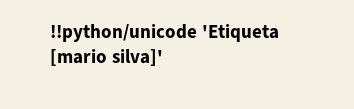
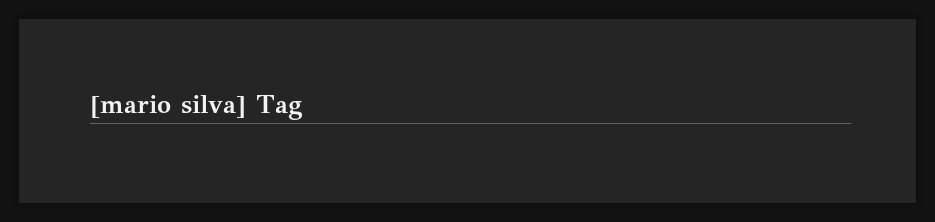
- !!python/unicode 'Etiqueta [mario silva]'
+ [mario silva] Tag

